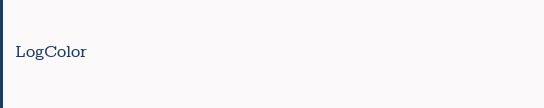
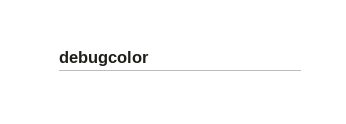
- LogColor
+ debugcolor

